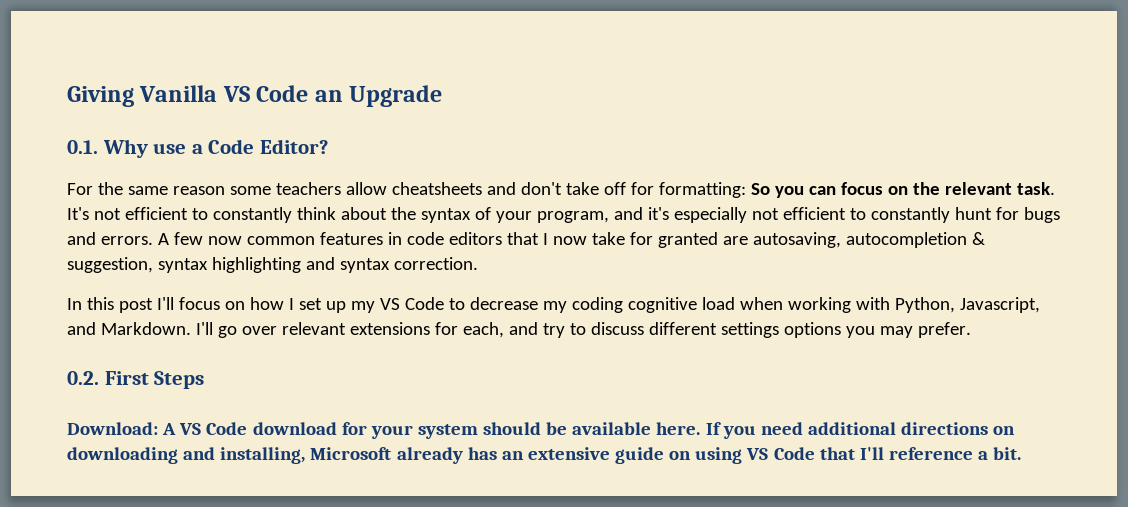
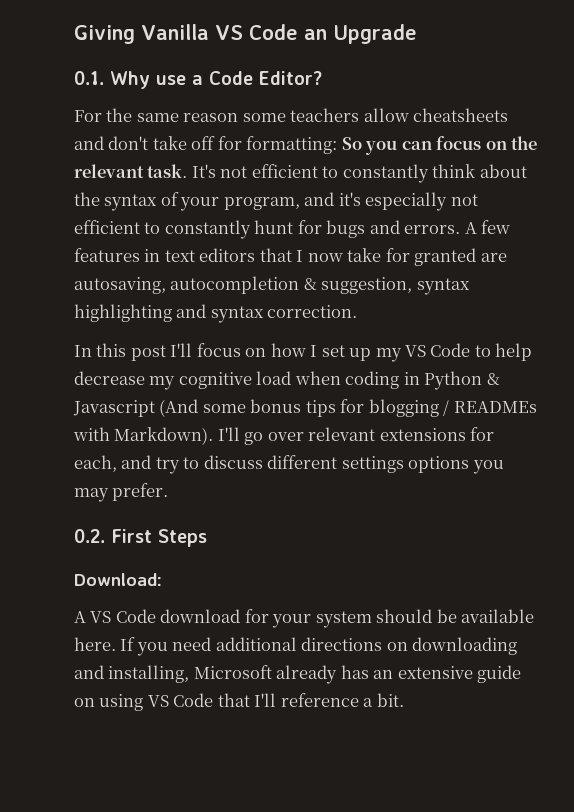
- A few now common features in code editors that I now take for granted are autosaving, autocompletion & suggestion, syntax highlighting and syntax correction.
+ A few features in text editors that I now take for granted are autosaving, autocompletion & suggestion, syntax highlighting and syntax correction.
- In this post I'll focus on how I set up my VS Code to decrease my coding cognitive load when working with Python, Javascript, and Markdown.
+ In this post I'll focus on how I set up my VS Code to help decrease my cognitive load when coding in Python & Javascript (And some bonus tips for blogging / READMEs with Markdown).
- Download: A VS Code download for your system should be available here.
+ Download:
+ A VS Code download for your system should be available here.

